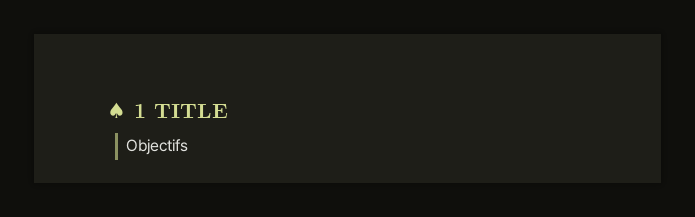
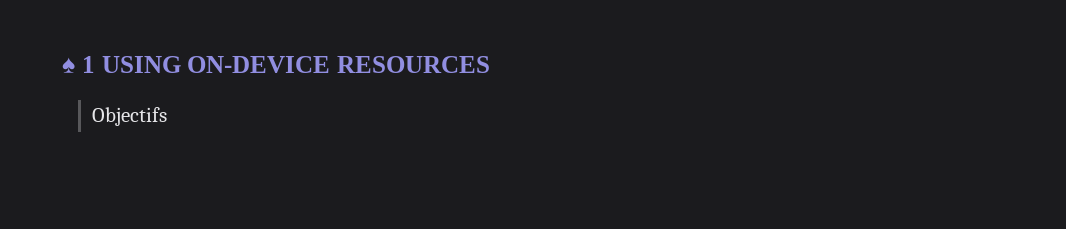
- ♠ 1 TITLE
+ ♠ 1 USING ON-DEVICE RESOURCES

